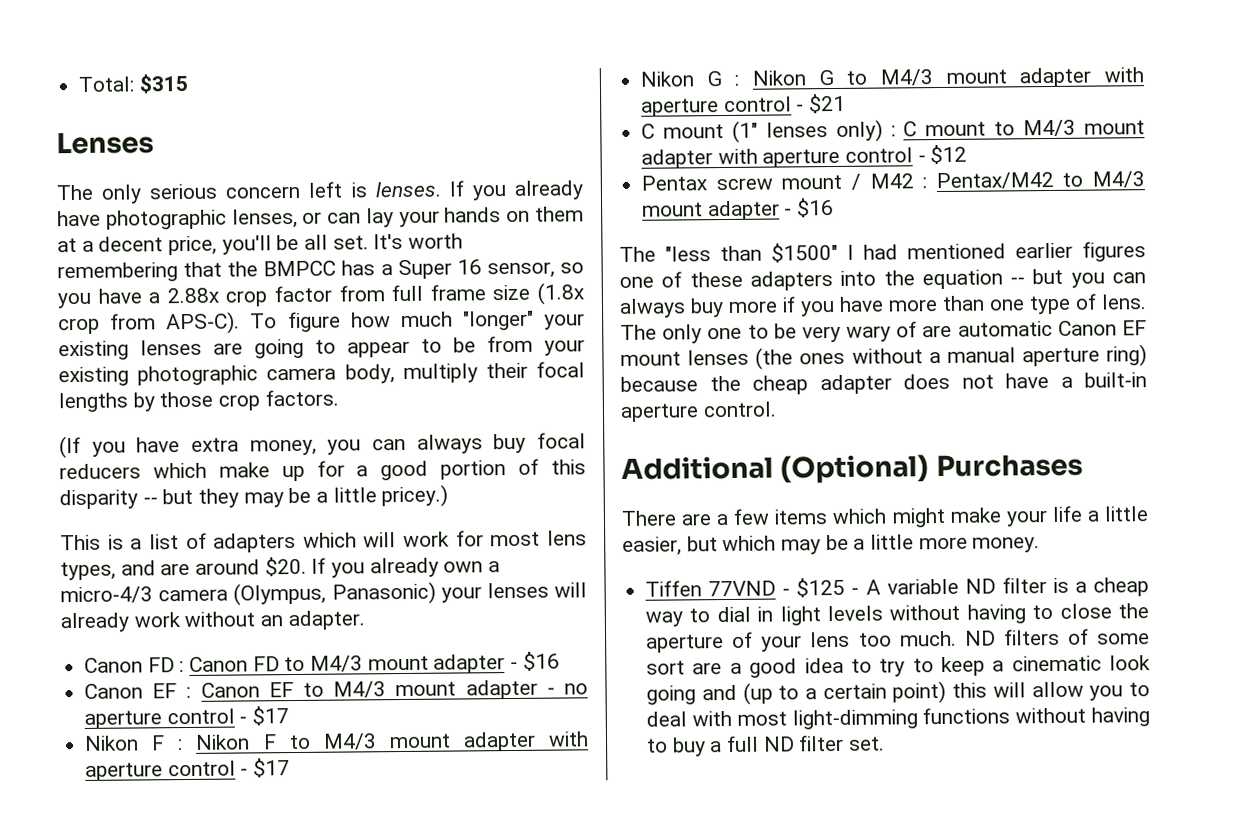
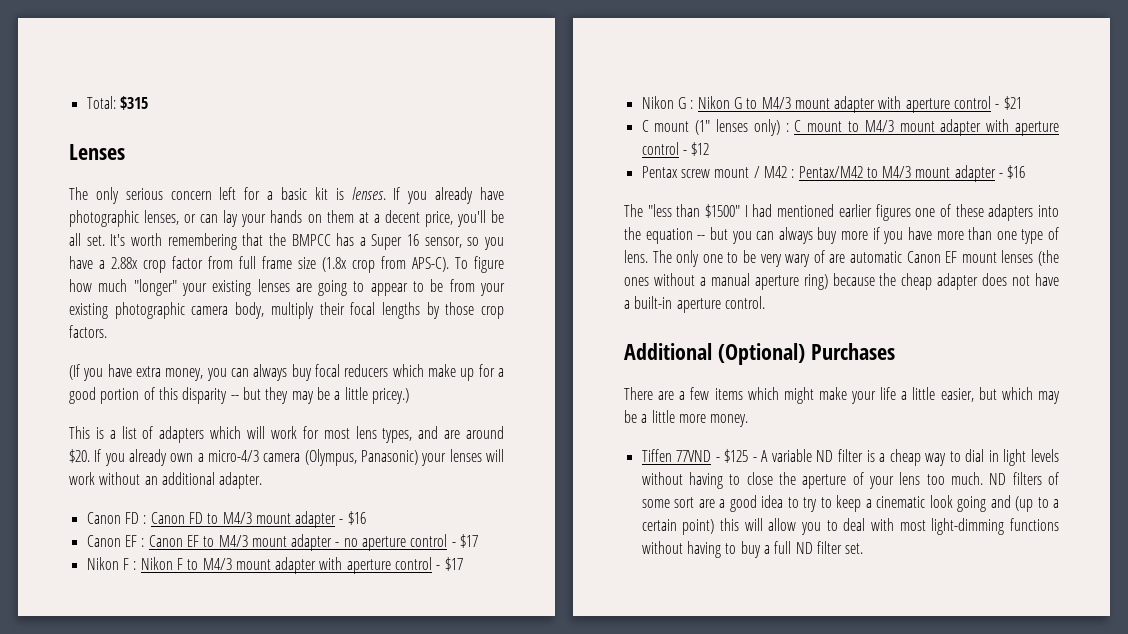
- The only serious concern left is lenses.
+ The only serious concern left for a basic kit is lenses.
- If you already own a micro-4/3 camera (Olympus, Panasonic) your lenses will already work without an adapter.
+ If you already own a micro-4/3 camera (Olympus, Panasonic) your lenses will work without an additional adapter.

